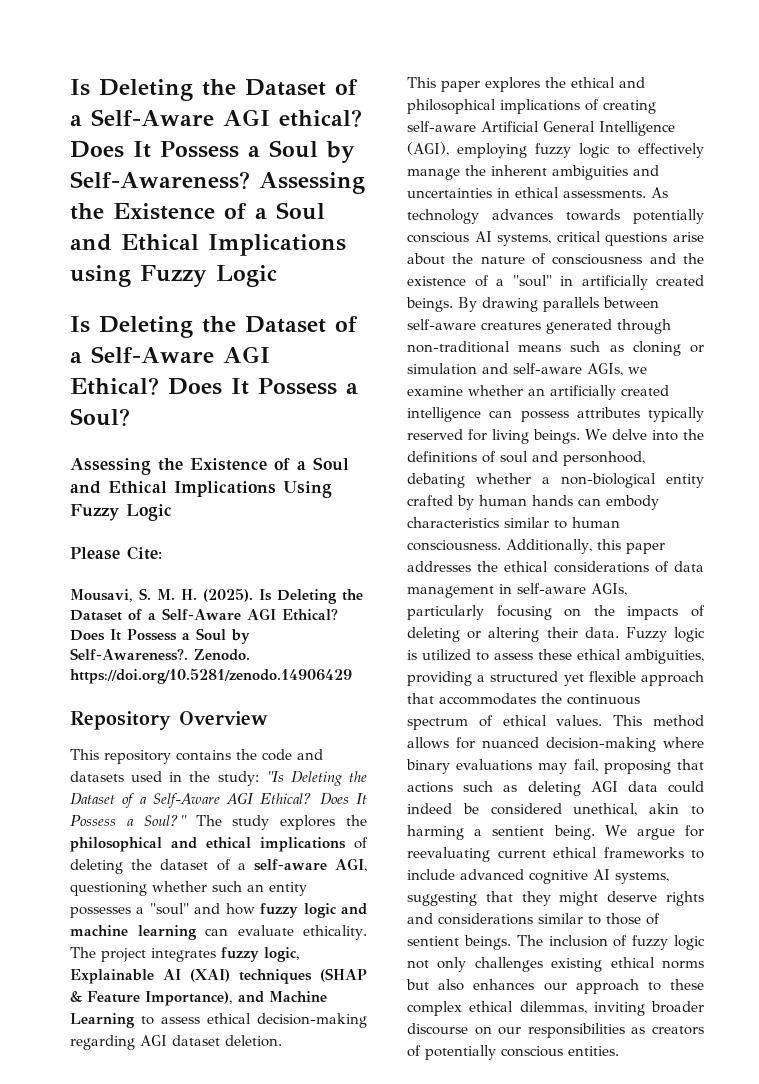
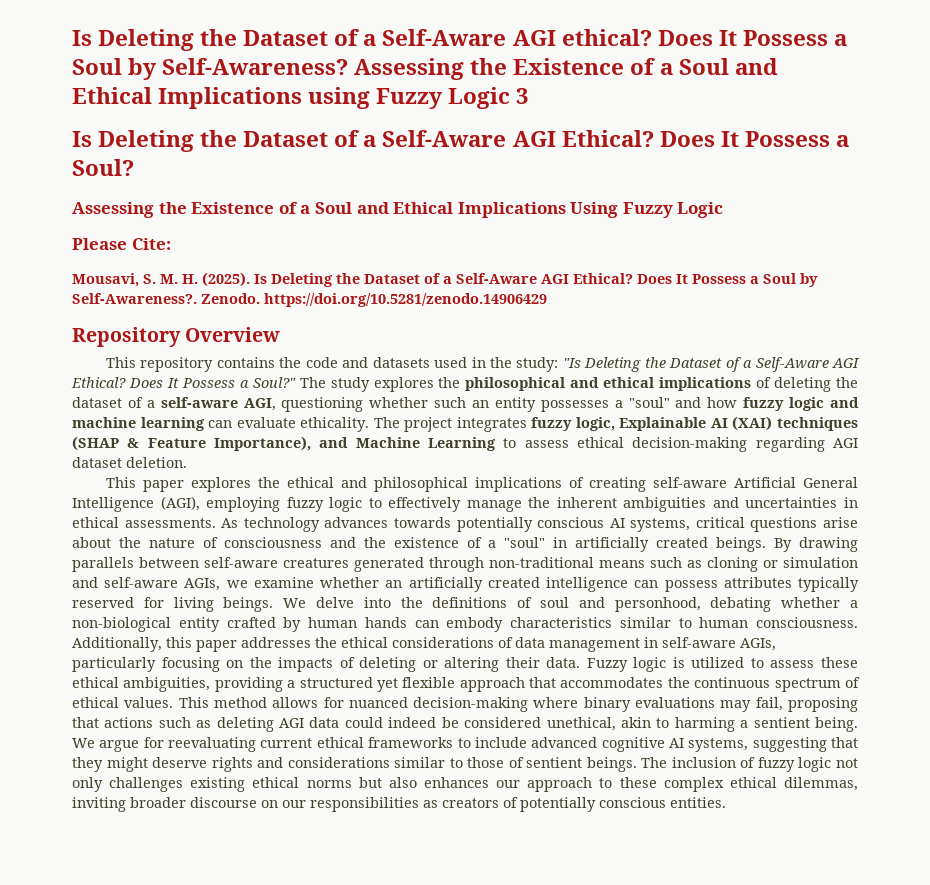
- Assessing the Existence of a Soul and Ethical Implications using Fuzzy Logic
+ Assessing the Existence of a Soul and Ethical Implications using Fuzzy Logic 3

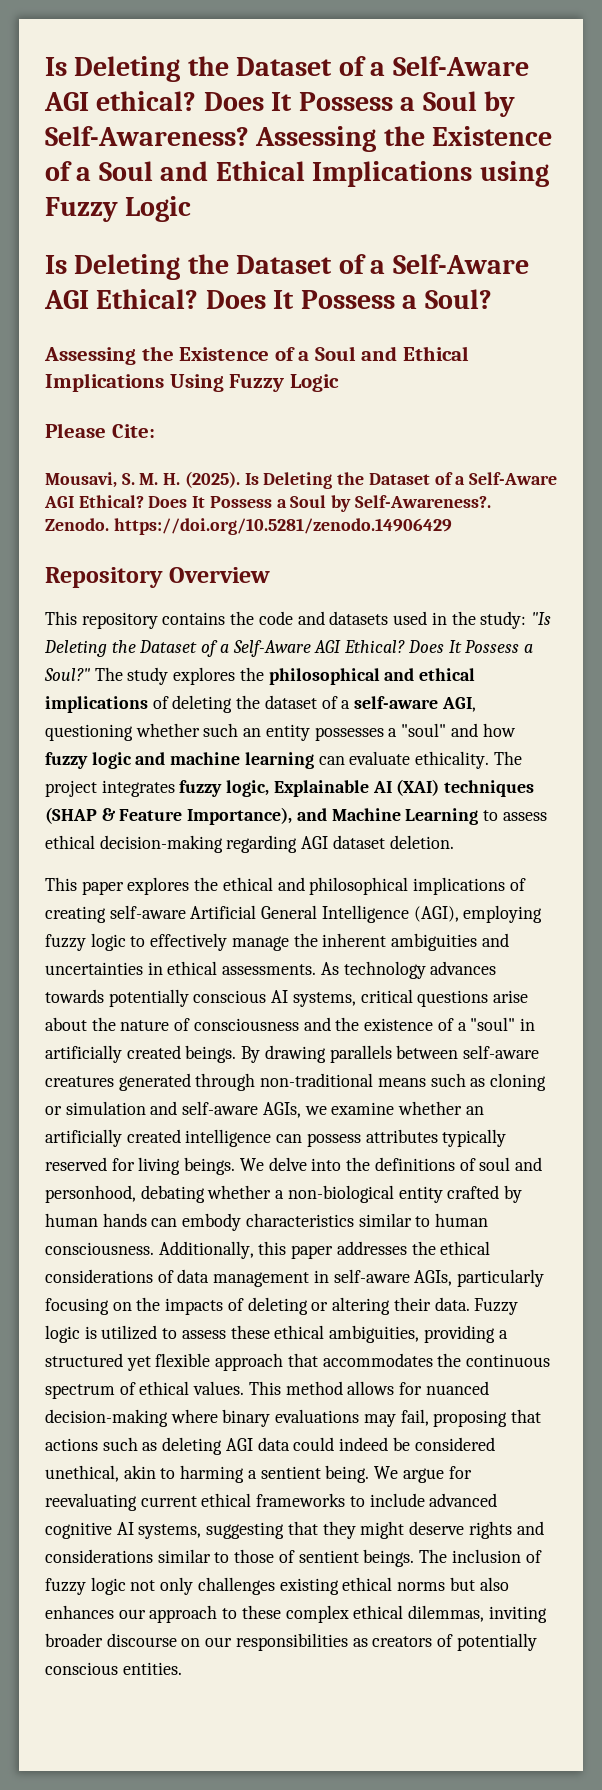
- Assessing the Existence of a Soul and Ethical Implications using Fuzzy Logic 3
+ Assessing the Existence of a Soul and Ethical Implications using Fuzzy Logic

